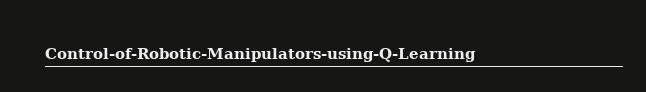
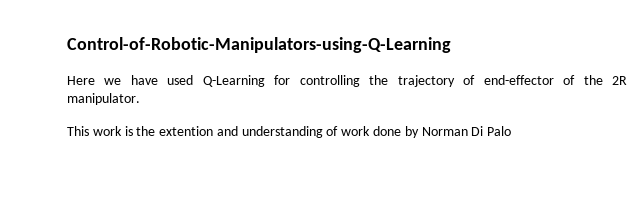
+ Here we have used Q-Learning for controlling the trajectory of end-effector of the 2R manipulator.
+ This work is the extention and understanding of work done by Norman Di Palo

